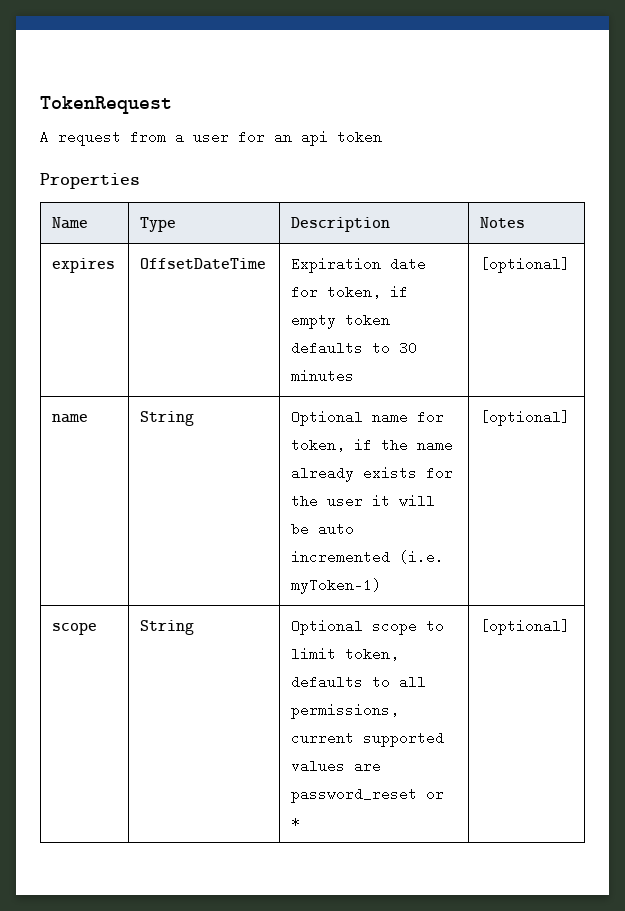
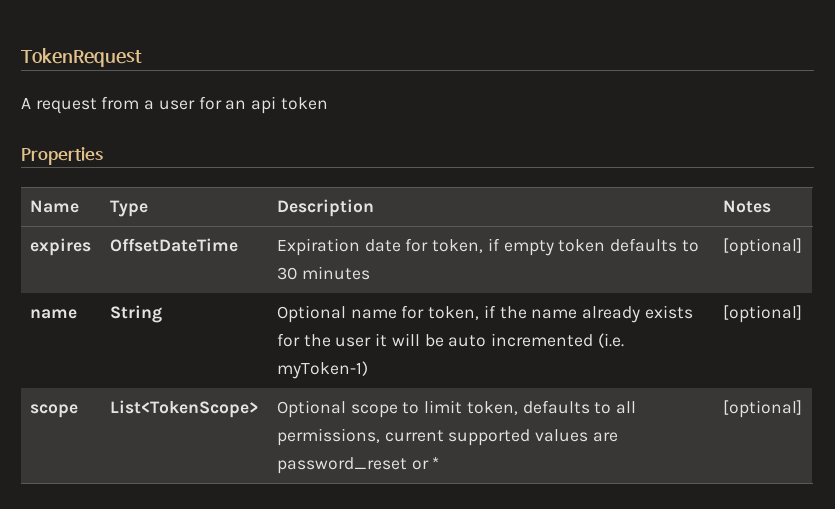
- scope | String | Optional scope to limit token, defaults to all permissions, current supported values are password_reset or * | [optional]
+ scope | List<TokenScope> | Optional scope to limit token, defaults to all permissions, current supported values are password_reset or * | [optional]

